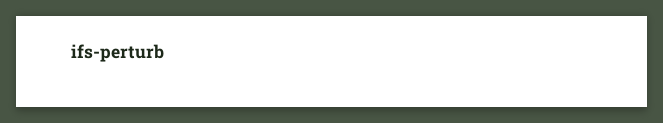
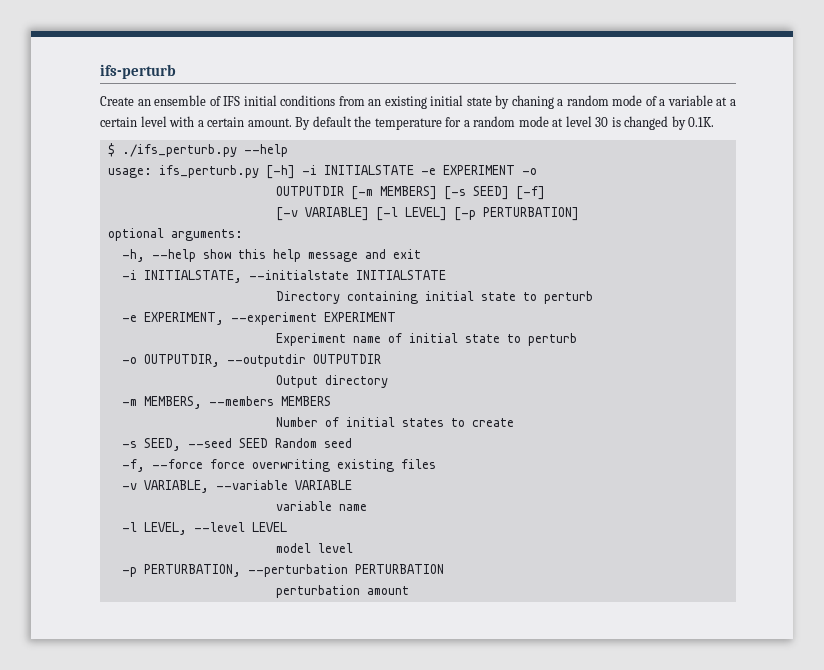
+ Create an ensemble of IFS initial conditions from an existing initial state by chaning a random mode of a variable at a certain level with a certain amount. By default the temperature for a random mode at level 30 is changed by 0.1K.
+ $ ./ifs_perturb.py --help
+ usage: ifs_perturb.py [-h] -i INITIALSTATE -e EXPERIMENT -o
+ OUTPUTDIR [-m MEMBERS] [-s SEED] [-f]
+ [-v VARIABLE] [-l LEVEL] [-p PERTURBATION]
+ optional arguments:
+ -h, --help show this help message and exit
+ -i INITIALSTATE, --initialstate INITIALSTATE
+ Directory containing initial state to perturb
+ -e EXPERIMENT, --experiment EXPERIMENT
+ Experiment name of initial state to perturb
+ -o OUTPUTDIR, --outputdir OUTPUTDIR
+ Output directory
+ -m MEMBERS, --members MEMBERS
+ Number of initial states to create
+ -s SEED, --seed SEED Random seed
+ -f, --force force overwriting existing files
+ -v VARIABLE, --variable VARIABLE
+ variable name
+ -l LEVEL, --level LEVEL
+ model level
+ -p PERTURBATION, --perturbation PERTURBATION
+ perturbation amount

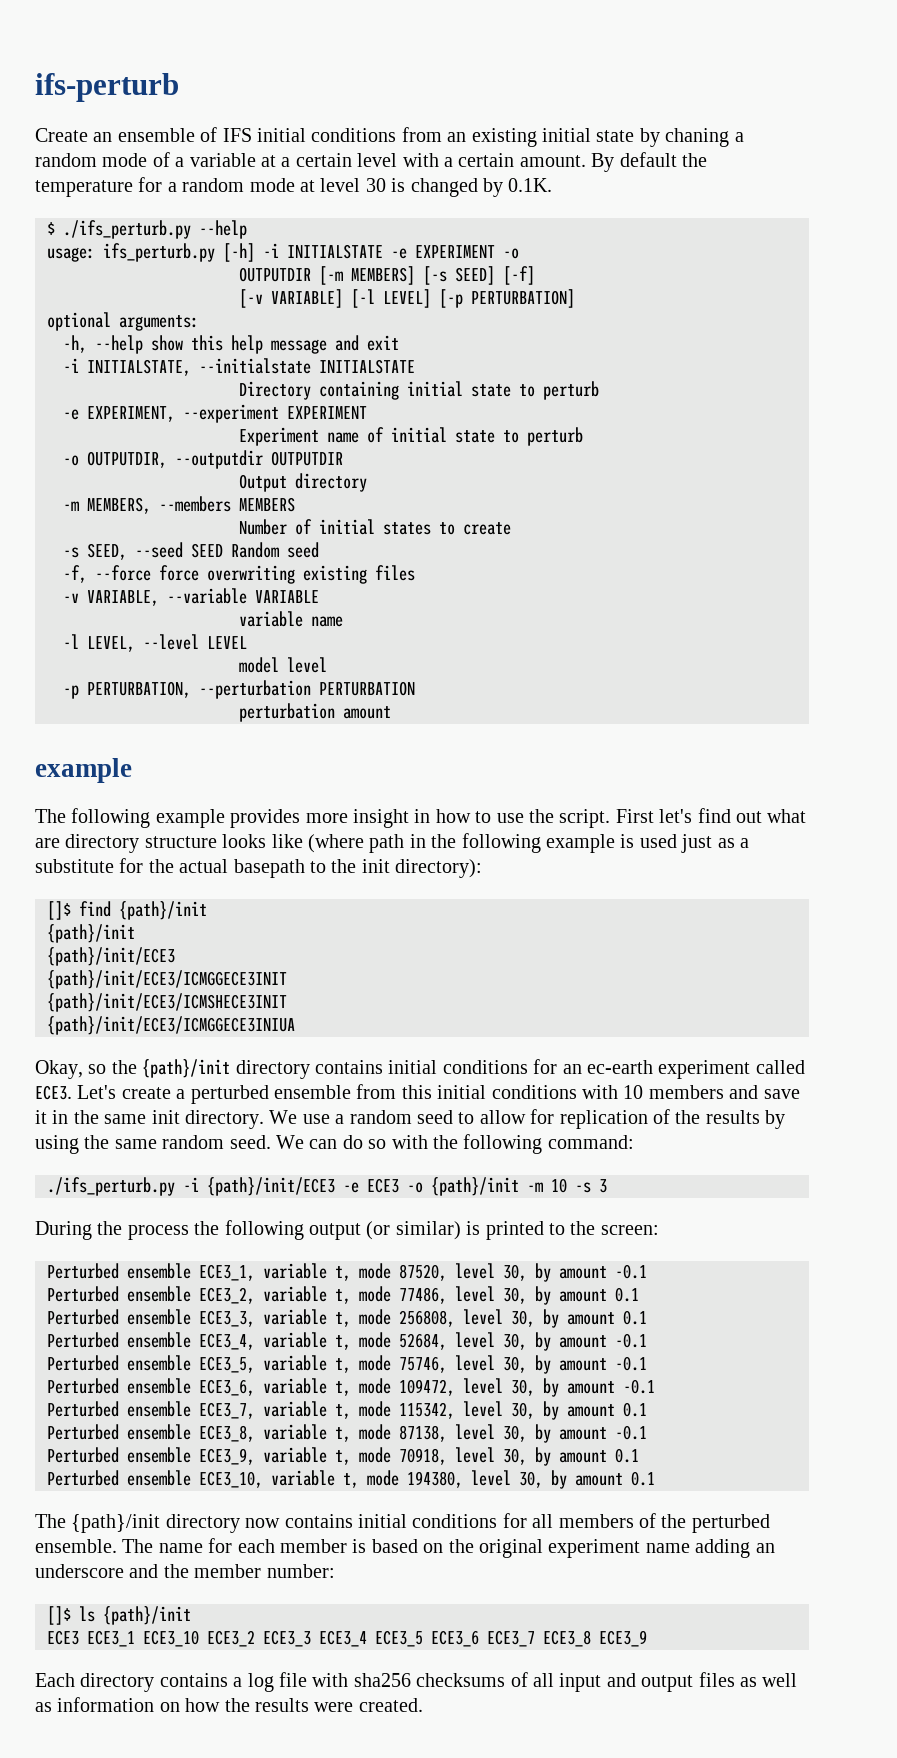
  perturbation amount
+ example
+ The following example provides more insight in how to use the script. First let's find out what are directory structure looks like (where path in the following example is used just as a substitute for the actual basepath to the init directory):
+ []$ find {path}/init
+ {path}/init
+ {path}/init/ECE3
+ {path}/init/ECE3/ICMGGECE3INIT
+ {path}/init/ECE3/ICMSHECE3INIT
+ {path}/init/ECE3/ICMGGECE3INIUA
+ Okay, so the {path}/init directory contains initial conditions for an ec-earth experiment called ECE3. Let's create a perturbed ensemble from this initial conditions with 10 members and save it in the same init directory. We use a random seed to allow for replication of the results by using the same random seed. We can do so with the following command:
+ ./ifs_perturb.py -i {path}/init/ECE3 -e ECE3 -o {path}/init -m 10 -s 3
+ During the process the following output (or similar) is printed to the screen:
+ Perturbed ensemble ECE3_1, variable t, mode 87520, level 30, by amount -0.1
+ Perturbed ensemble ECE3_2, variable t, mode 77486, level 30, by amount 0.1
+ Perturbed ensemble ECE3_3, variable t, mode 256808, level 30, by amount 0.1
+ Perturbed ensemble ECE3_4, variable t, mode 52684, level 30, by amount -0.1
+ Perturbed ensemble ECE3_5, variable t, mode 75746, level 30, by amount -0.1
+ Perturbed ensemble ECE3_6, variable t, mode 109472, level 30, by amount -0.1
+ Perturbed ensemble ECE3_7, variable t, mode 115342, level 30, by amount 0.1
+ Perturbed ensemble ECE3_8, variable t, mode 87138, level 30, by amount -0.1
+ Perturbed ensemble ECE3_9, variable t, mode 70918, level 30, by amount 0.1
+ Perturbed ensemble ECE3_10, variable t, mode 194380, level 30, by amount 0.1
+ The {path}/init directory now contains initial conditions for all members of the perturbed ensemble. The name for each member is based on the original experiment name adding an underscore and the member number:
+ []$ ls {path}/init
+ ECE3 ECE3_1 ECE3_10 ECE3_2 ECE3_3 ECE3_4 ECE3_5 ECE3_6 ECE3_7 ECE3_8 ECE3_9
+ Each directory contains a log file with sha256 checksums of all input and output files as well as information on how the results were created.

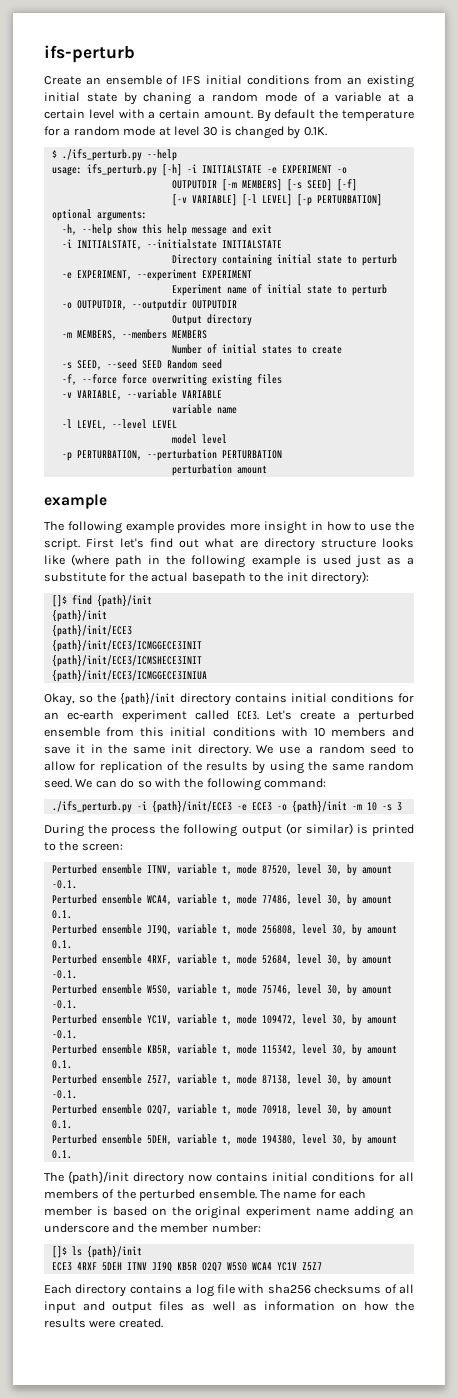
- Perturbed ensemble ECE3_1, variable t, mode 87520, level 30, by amount -0.1
- Perturbed ensemble ECE3_2, variable t, mode 77486, level 30, by amount 0.1
- Perturbed ensemble ECE3_3, variable t, mode 256808, level 30, by amount 0.1
- Perturbed ensemble ECE3_4, variable t, mode 52684, level 30, by amount -0.1
- Perturbed ensemble ECE3_5, variable t, mode 75746, level 30, by amount -0.1
- Perturbed ensemble ECE3_6, variable t, mode 109472, level 30, by amount -0.1
- Perturbed ensemble ECE3_7, variable t, mode 115342, level 30, by amount 0.1
- Perturbed ensemble ECE3_8, variable t, mode 87138, level 30, by amount -0.1
- Perturbed ensemble ECE3_9, variable t, mode 70918, level 30, by amount 0.1
- Perturbed ensemble ECE3_10, variable t, mode 194380, level 30, by amount 0.1
+ Perturbed ensemble ITNV, variable t, mode 87520, level 30, by amount -0.1.
+ Perturbed ensemble WCA4, variable t, mode 77486, level 30, by amount 0.1.
+ Perturbed ensemble JI9Q, variable t, mode 256808, level 30, by amount 0.1.
+ Perturbed ensemble 4RXF, variable t, mode 52684, level 30, by amount -0.1.
+ Perturbed ensemble W5S0, variable t, mode 75746, level 30, by amount -0.1.
+ Perturbed ensemble YC1V, variable t, mode 109472, level 30, by amount -0.1.
+ Perturbed ensemble KB5R, variable t, mode 115342, level 30, by amount 0.1.
+ Perturbed ensemble Z5Z7, variable t, mode 87138, level 30, by amount -0.1.
+ Perturbed ensemble O2Q7, variable t, mode 70918, level 30, by amount 0.1.
+ Perturbed ensemble 5DEH, variable t, mode 194380, level 30, by amount 0.1.
- ECE3 ECE3_1 ECE3_10 ECE3_2 ECE3_3 ECE3_4 ECE3_5 ECE3_6 ECE3_7 ECE3_8 ECE3_9
+ ECE3 4RXF 5DEH ITNV JI9Q KB5R O2Q7 W5S0 WCA4 YC1V Z5Z7

